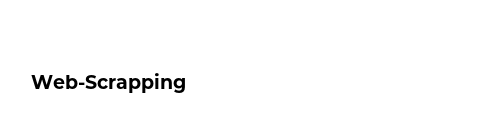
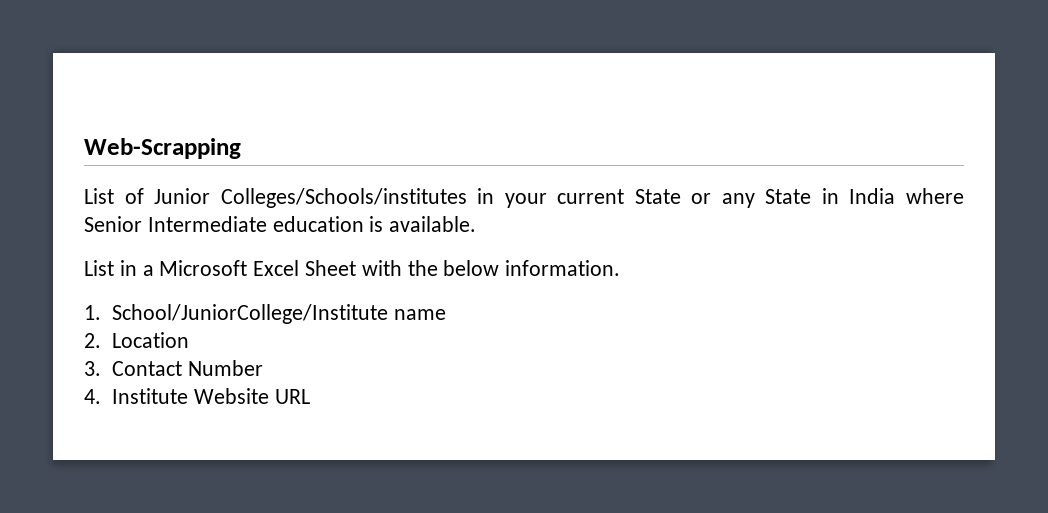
+ List of Junior Colleges/Schools/institutes in your current State or any State in India where Senior Intermediate education is available.
+ List in a Microsoft Excel Sheet with the below information.
+ 1. School/JuniorCollege/Institute name
+ 2. Location
+ 3. Contact Number
+ 4. Institute Website URL

